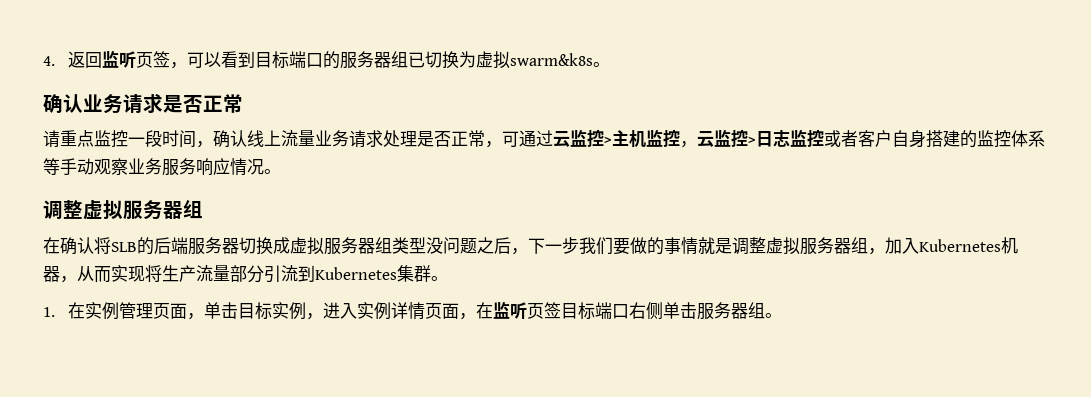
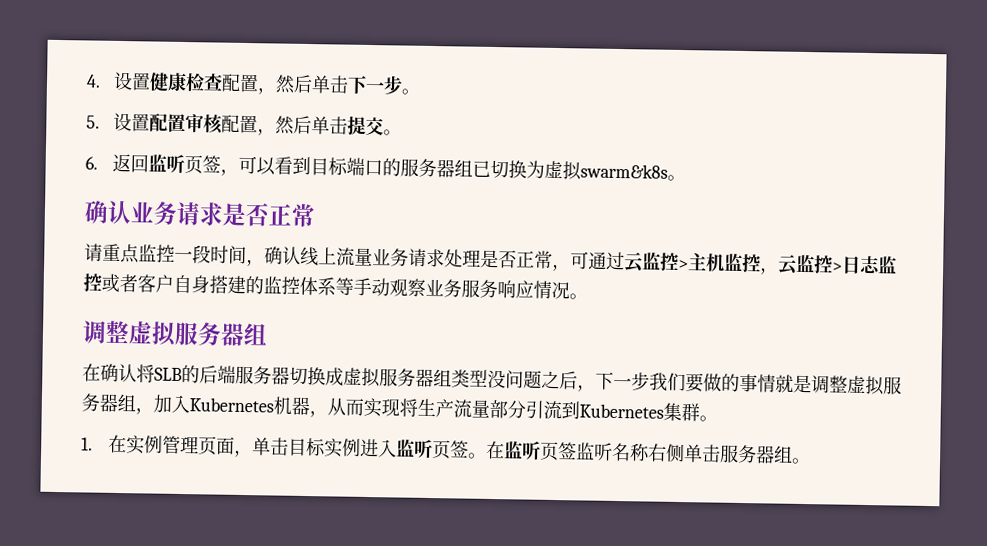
- 4.返回监听页签，可以看到目标端口的服务器组已切换为虚拟swarm&k8s。
+ 4.设置健康检查配置，然后单击下一步。
+ 5.设置配置审核配置，然后单击提交。
+ 6.返回监听页签，可以看到目标端口的服务器组已切换为虚拟swarm&k8s。
- 1.在实例管理页面，单击目标实例，进入实例详情页面，在监听页签目标端口右侧单击服务器组。
+ 1.在实例管理页面，单击目标实例进入监听页签。在监听页签监听名称右侧单击服务器组。

